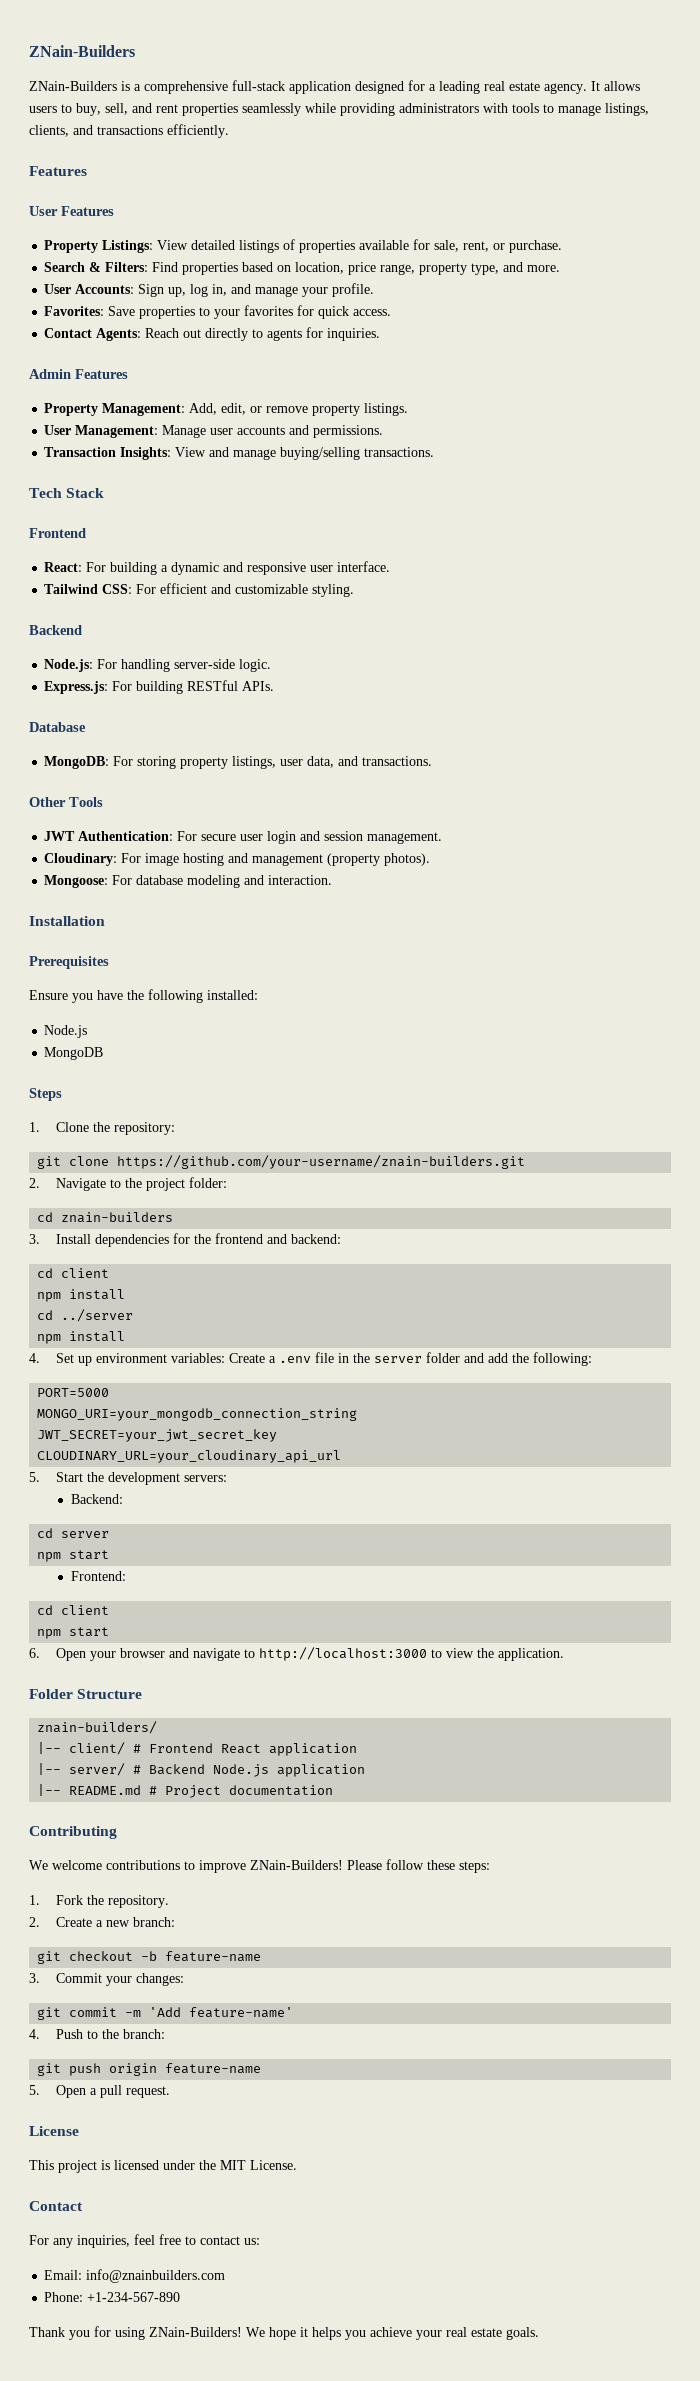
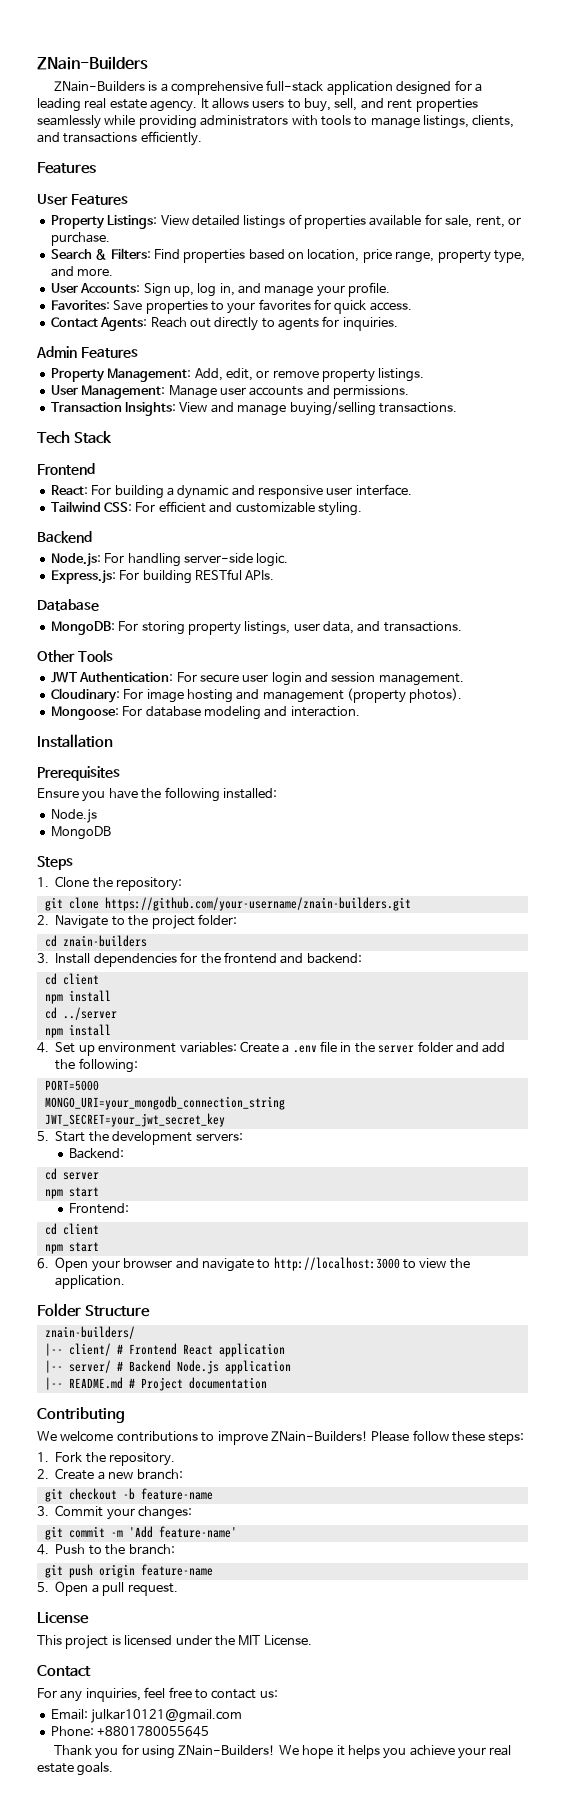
- CLOUDINARY_URL=your_cloudinary_api_url
- Email: info@znainbuilders.com
+ Email: julkar10121@gmail.com
- Phone: +1-234-567-890
+ Phone: +8801780055645

